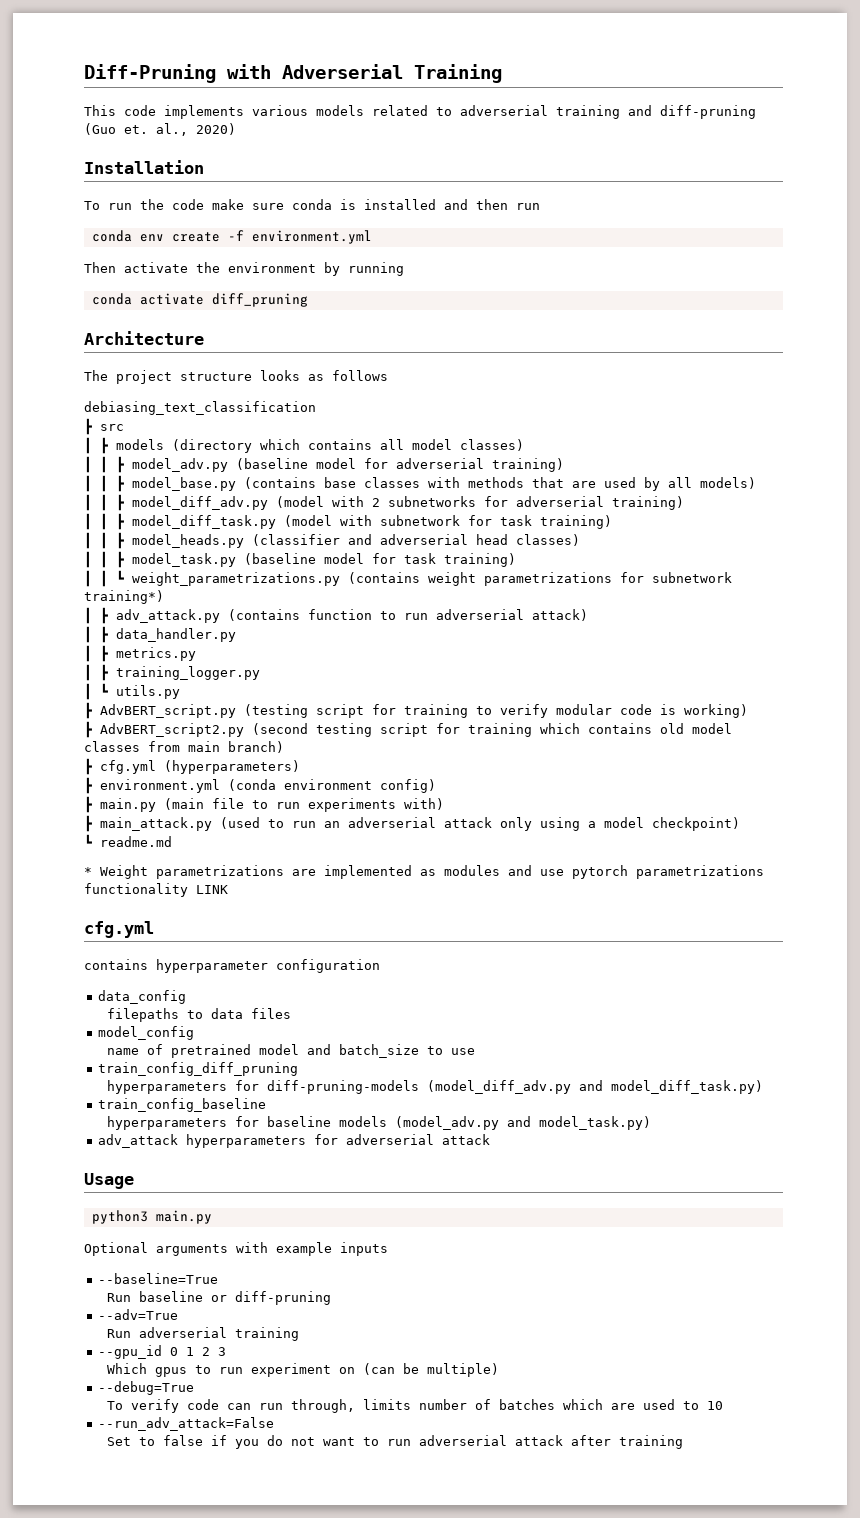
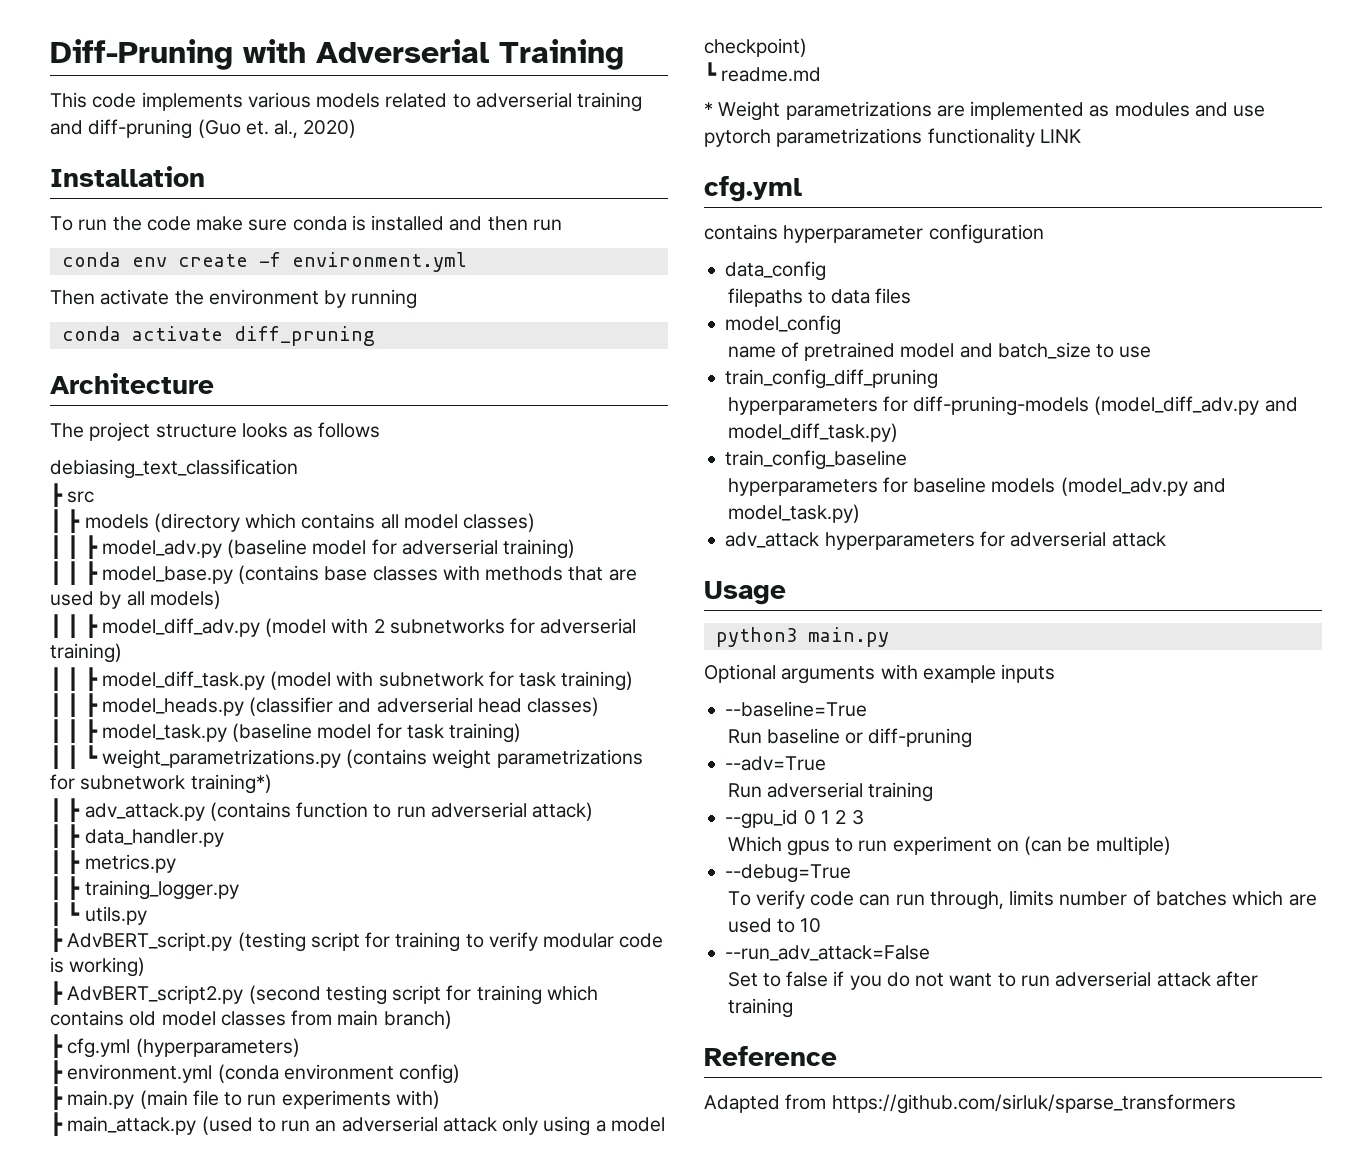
+ Reference
+ Adapted from https://github.com/sirluk/sparse_transformers

